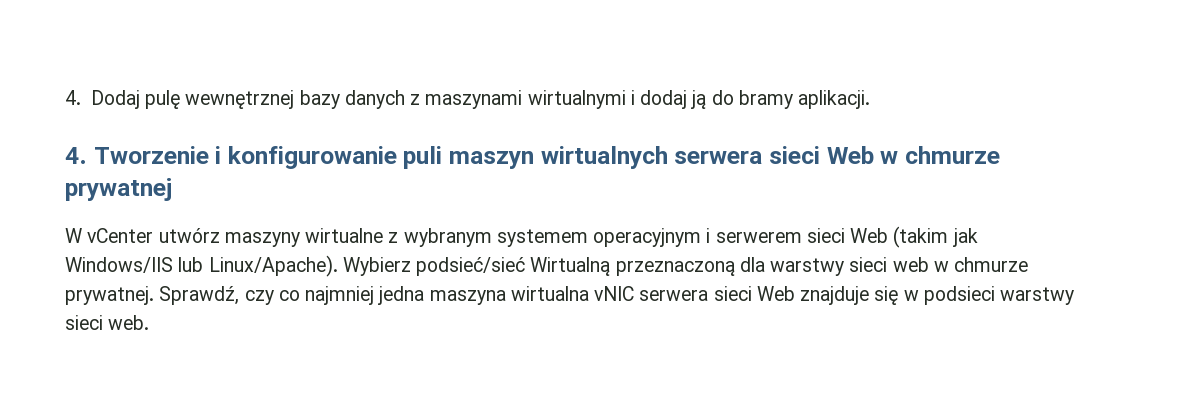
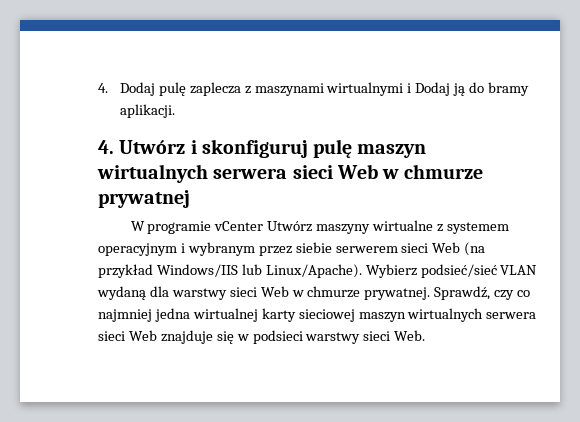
- 4. Dodaj pulę wewnętrznej bazy danych z maszynami wirtualnymi i dodaj ją do bramy aplikacji.
+ 4. Dodaj pulę zaplecza z maszynami wirtualnymi i Dodaj ją do bramy aplikacji.
- 4. Tworzenie i konfigurowanie puli maszyn wirtualnych serwera sieci Web w chmurze prywatnej
+ 4. Utwórz i skonfiguruj pulę maszyn wirtualnych serwera sieci Web w chmurze prywatnej
- W vCenter utwórz maszyny wirtualne z wybranym systemem operacyjnym i serwerem sieci Web (takim jak Windows/IIS lub Linux/Apache).
+ W programie vCenter Utwórz maszyny wirtualne z systemem operacyjnym i wybranym przez siebie serwerem sieci Web (na przykład Windows/IIS lub Linux/Apache).
- Wybierz podsieć/sieć Wirtualną przeznaczoną dla warstwy sieci web w chmurze prywatnej.
+ Wybierz podsieć/sieć VLAN wydaną dla warstwy sieci Web w chmurze prywatnej.
- Sprawdź, czy co najmniej jedna maszyna wirtualna vNIC serwera sieci Web znajduje się w podsieci warstwy sieci web.
+ Sprawdź, czy co najmniej jedna wirtualnej karty sieciowej maszyn wirtualnych serwera sieci Web znajduje się w podsieci warstwy sieci Web.

